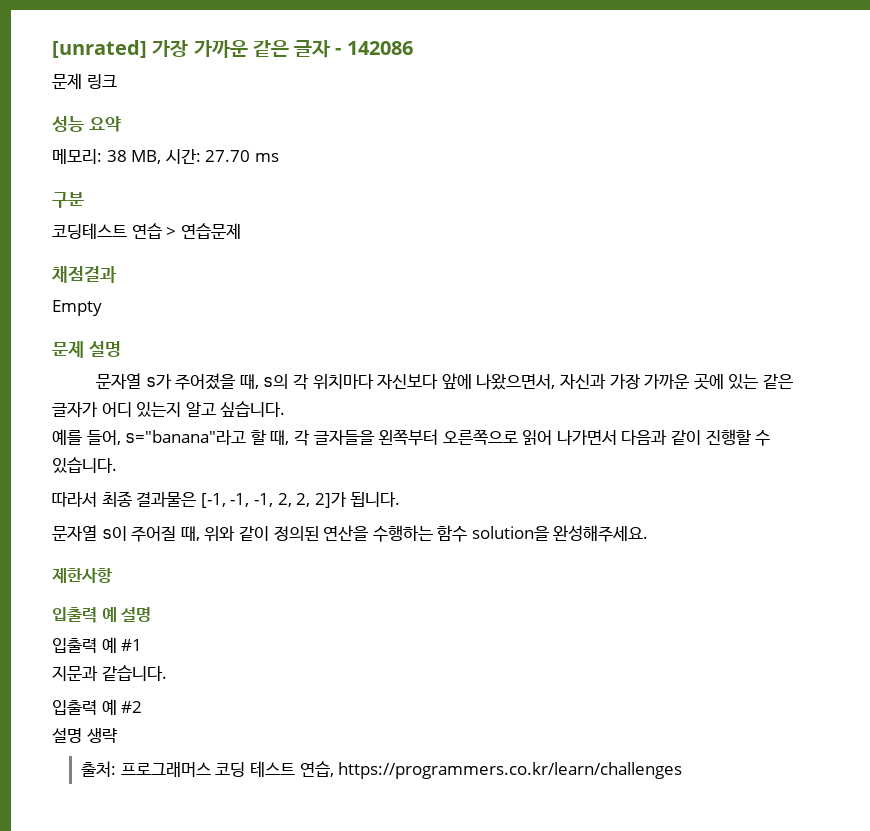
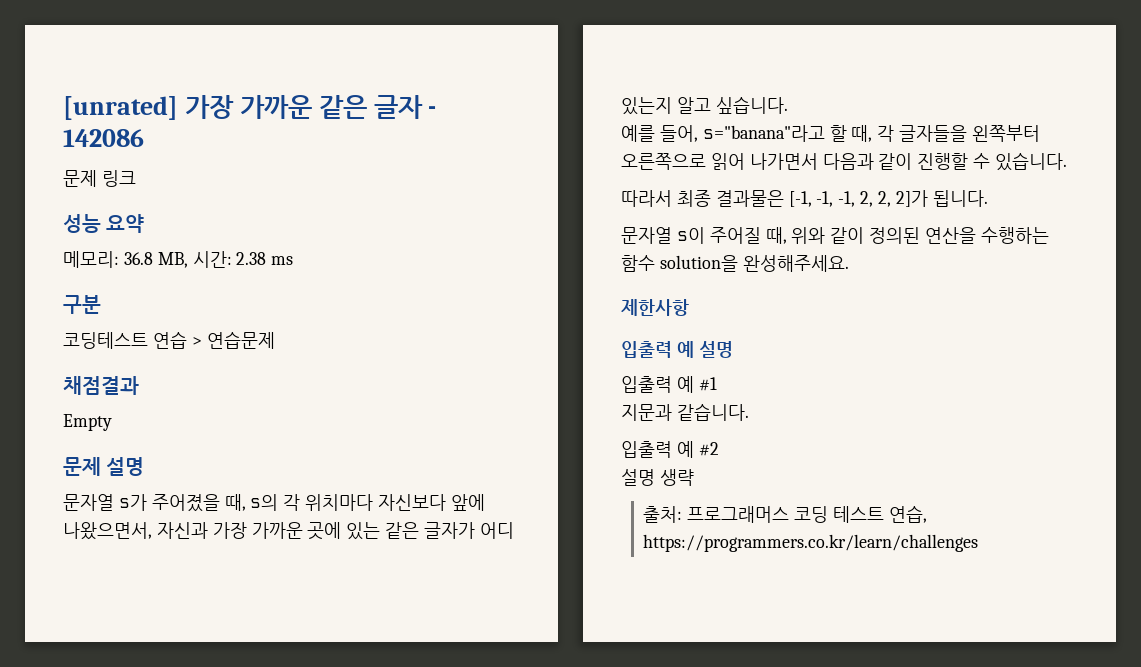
- 메모리: 38 MB, 시간: 27.70 ms
+ 메모리: 36.8 MB, 시간: 2.38 ms

